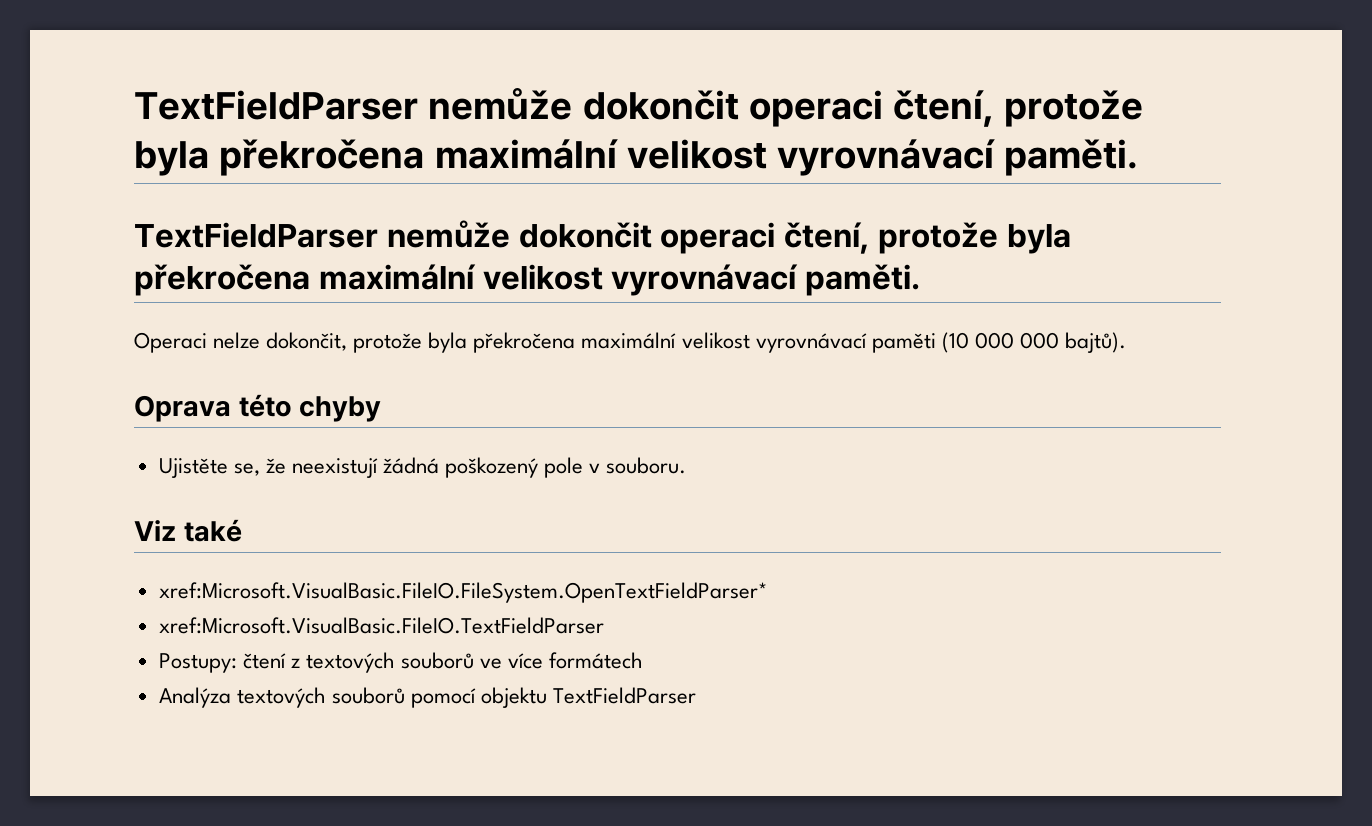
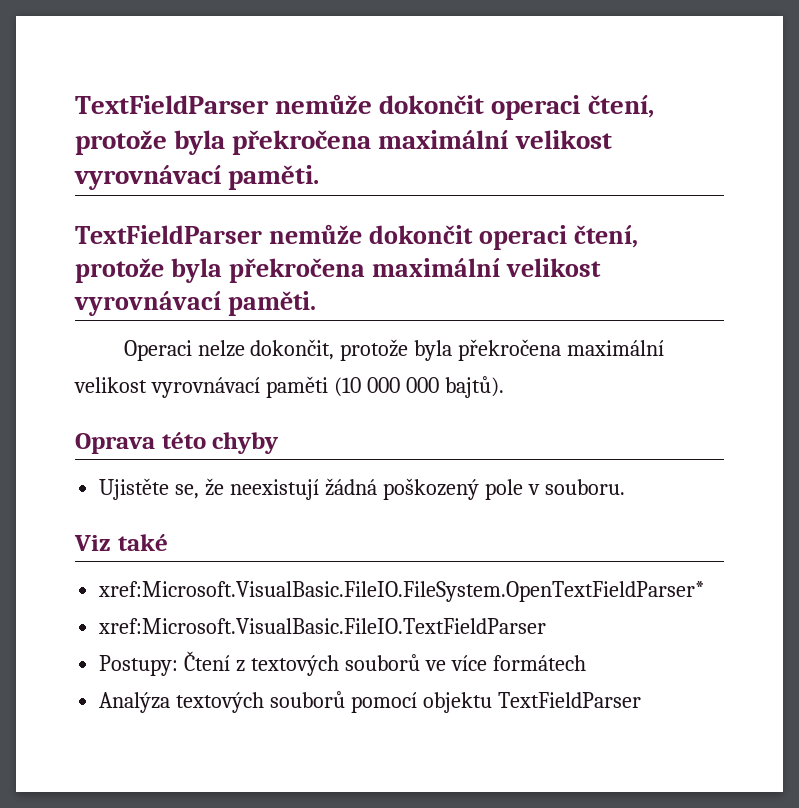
- Postupy: čtení z textových souborů ve více formátech
+ Postupy: Čtení z textových souborů ve více formátech

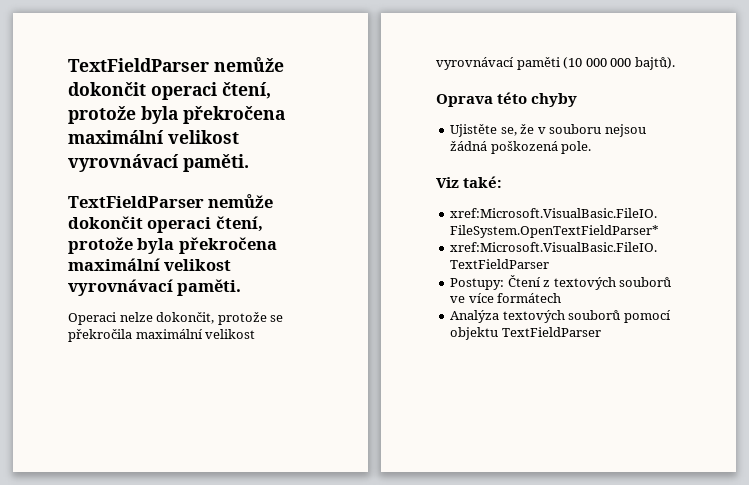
- Operaci nelze dokončit, protože byla překročena maximální velikost vyrovnávací paměti (10 000 000 bajtů).
+ Operaci nelze dokončit, protože se překročila maximální velikost vyrovnávací paměti (10 000 000 bajtů).
- Ujistěte se, že neexistují žádná poškozený pole v souboru.
+ Ujistěte se, že v souboru nejsou žádná poškozená pole.
- Viz také
+ Viz také:

